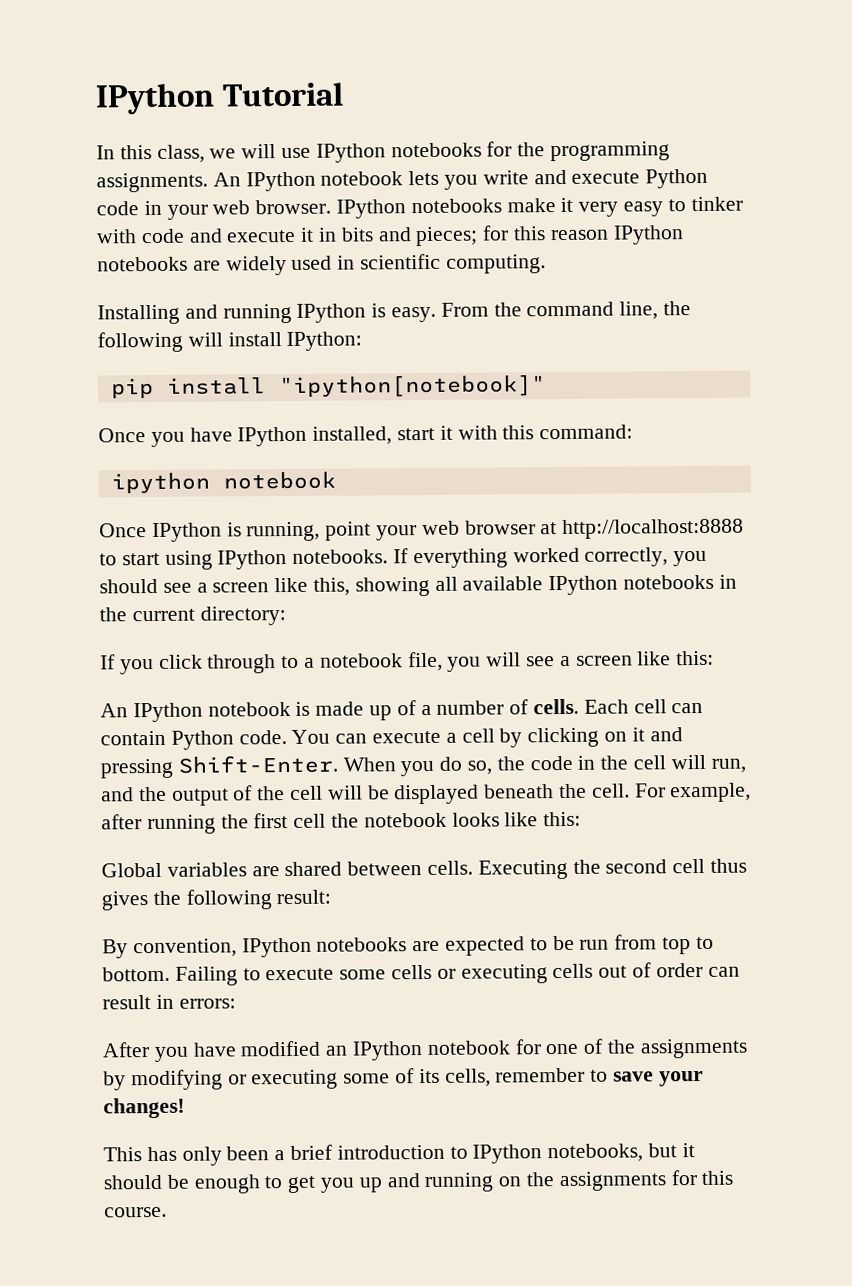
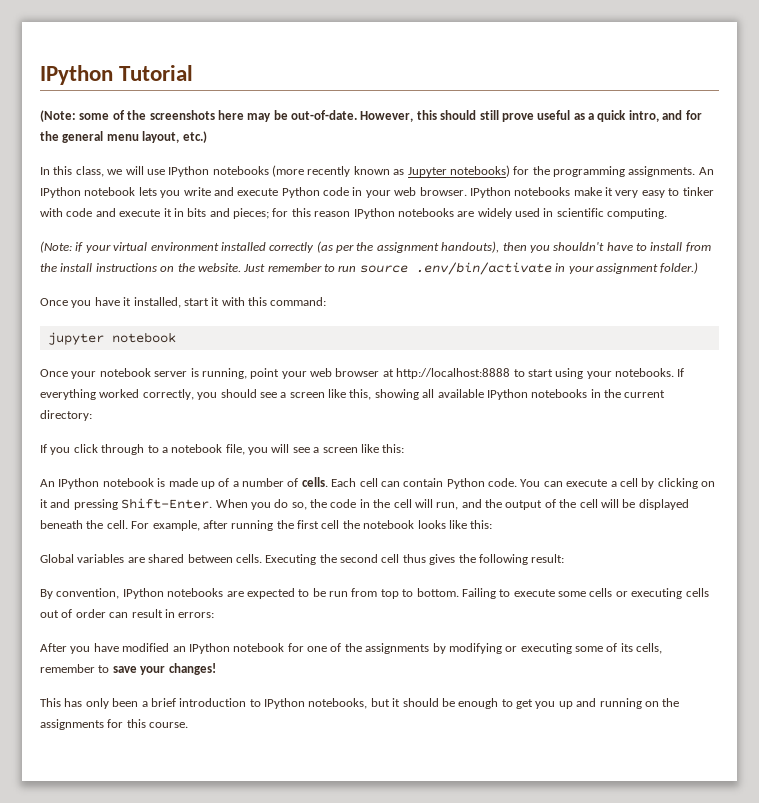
+ (Note: some of the screenshots here may be out-of-date. However, this should still prove useful as a quick intro, and for the general menu layout, etc.)
- In this class, we will use IPython notebooks for the programming assignments.
+ In this class, we will use IPython notebooks (more recently known as Jupyter notebooks) for the programming assignments.
- Installing and running IPython is easy. From the command line, the following will install IPython:
- pip install "ipython[notebook]"
+ (Note: if your virtual environment installed correctly (as per the assignment handouts), then you shouldn't have to install from the install instructions on the website. Just remember to run source .env/bin/activate in your assignment folder.)
- Once you have IPython installed, start it with this command:
+ Once you have it installed, start it with this command:
- ipython notebook
+ jupyter notebook
- Once IPython is running, point your web browser at http://localhost:8888 to start using IPython notebooks.
+ Once your notebook server is running, point your web browser at http://localhost:8888 to start using your notebooks.

